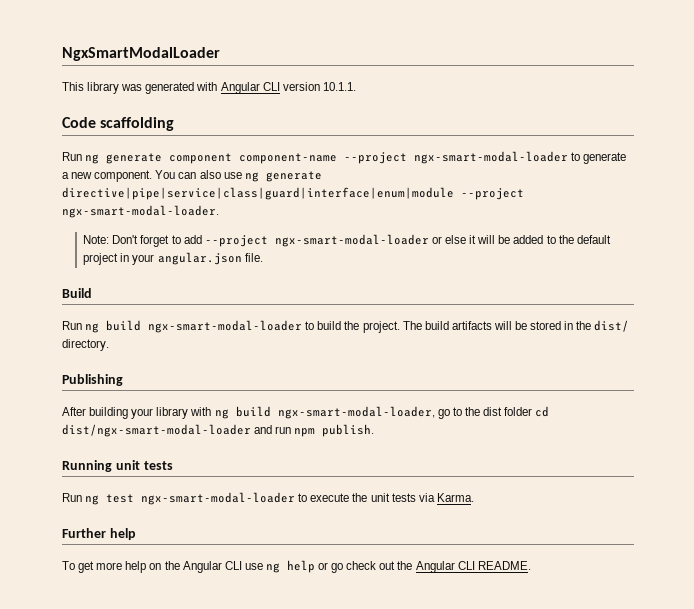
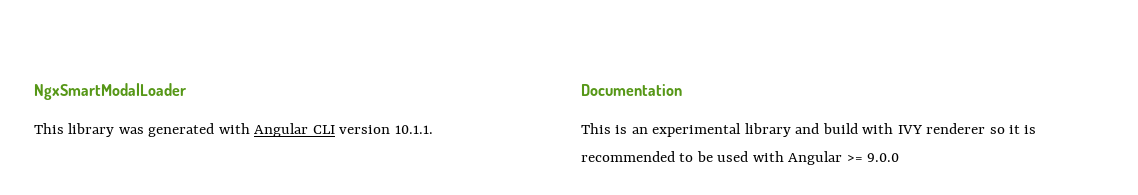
- Code scaffolding
- Run ng generate component component-name --project ngx-smart-modal-loader to generate a new component. You can also use ng generate directive|pipe|service|class|guard|interface|enum|module --project ngx-smart-modal-loader.
- Note: Don't forget to add --project ngx-smart-modal-loader or else it will be added to the default project in your angular.json file.
- Build
- Run ng build ngx-smart-modal-loader to build the project. The build artifacts will be stored in the dist/ directory.
- Publishing
- After building your library with ng build ngx-smart-modal-loader, go to the dist folder cd dist/ngx-smart-modal-loader and run npm publish.
- Running unit tests
- Run ng test ngx-smart-modal-loader to execute the unit tests via Karma.
- Further help
- To get more help on the Angular CLI use ng help or go check out the Angular CLI README.
+ Documentation
+ This is an experimental library and build with IVY renderer so it is recommended to be used with Angular >= 9.0.0

